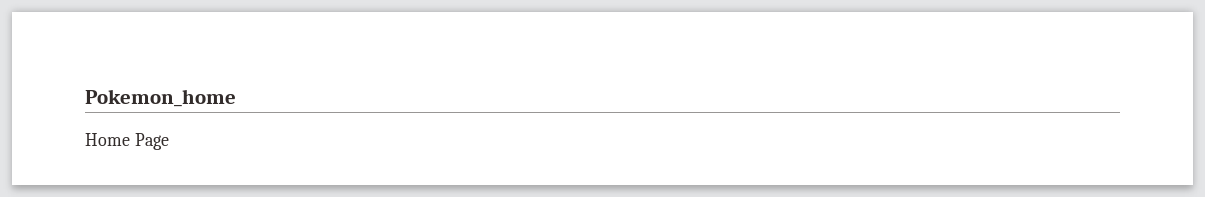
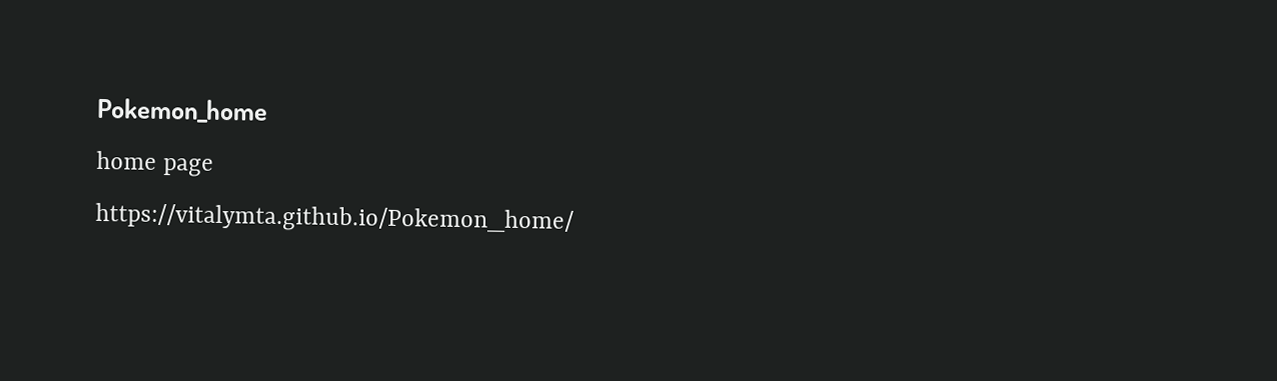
- Home Page
+ home page
+ https://vitalymta.github.io/Pokemon_home/

